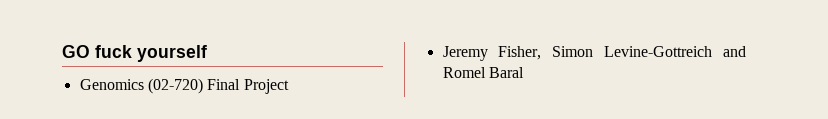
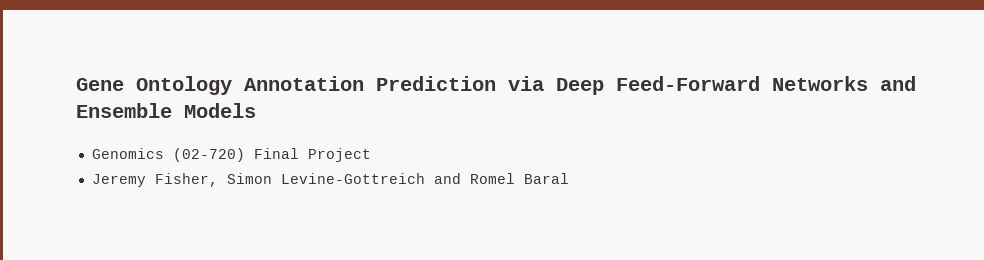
- GO fuck yourself
+ Gene Ontology Annotation Prediction via Deep Feed-Forward Networks and Ensemble Models

